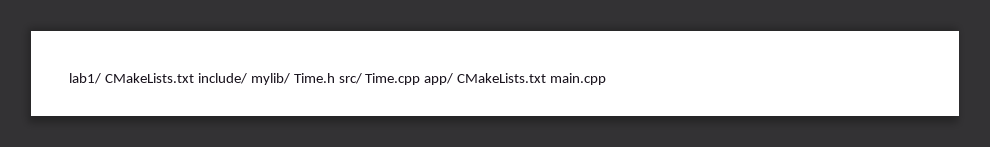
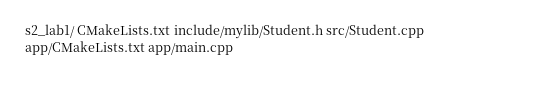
- lab1/ CMakeLists.txt include/ mylib/ Time.h src/ Time.cpp app/ CMakeLists.txt main.cpp
+ s2_lab1/ CMakeLists.txt include/mylib/Student.h src/Student.cpp app/CMakeLists.txt app/main.cpp

